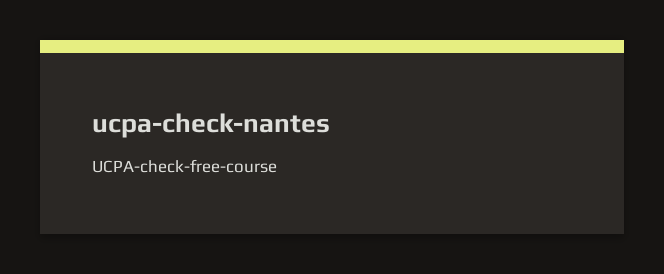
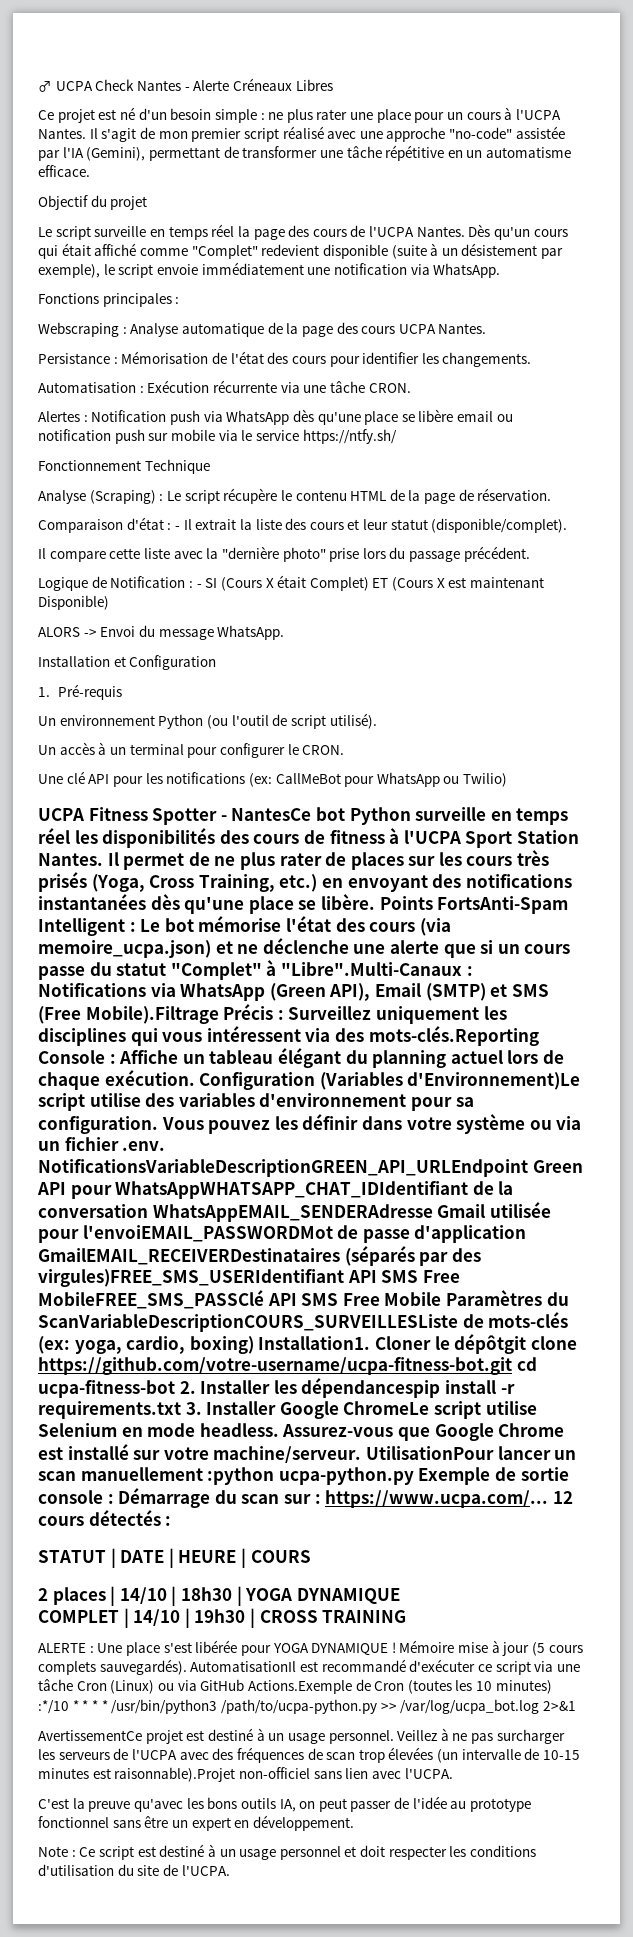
- ucpa-check-nantes
- UCPA-check-free-course
+ ♂ UCPA Check Nantes - Alerte Créneaux Libres
+ Ce projet est né d'un besoin simple : ne plus rater une place pour un cours à l'UCPA Nantes. Il s'agit de mon premier script réalisé avec une approche "no-code" assistée par l'IA (Gemini), permettant de transformer une tâche répétitive en un automatisme efficace.
+ Objectif du projet
+ Le script surveille en temps réel la page des cours de l'UCPA Nantes. Dès qu'un cours qui était affiché comme "Complet" redevient disponible (suite à un désistement par exemple), le script envoie immédiatement une notification via WhatsApp.
+ Fonctions principales :
+ Webscraping : Analyse automatique de la page des cours UCPA Nantes.
+ Persistance : Mémorisation de l'état des cours pour identifier les changements.
+ Automatisation : Exécution récurrente via une tâche CRON.
+ Alertes : Notification push via WhatsApp dès qu'une place se libère email ou notification push sur mobile via le service https://ntfy.sh/
+ Fonctionnement Technique
+ Analyse (Scraping) : Le script récupère le contenu HTML de la page de réservation.
+ Comparaison d'état : - Il extrait la liste des cours et leur statut (disponible/complet).
+ Il compare cette liste avec la "dernière photo" prise lors du passage précédent.
+ Logique de Notification : - SI (Cours X était Complet) ET (Cours X est maintenant Disponible)
+ ALORS -> Envoi du message WhatsApp.
+ Installation et Configuration
+ 1. Pré-requis
+ Un environnement Python (ou l'outil de script utilisé).
+ Un accès à un terminal pour configurer le CRON.
+ Une clé API pour les notifications (ex: CallMeBot pour WhatsApp ou Twilio)
+ UCPA Fitness Spotter - NantesCe bot Python surveille en temps réel les disponibilités des cours de fitness à l'UCPA Sport Station Nantes. Il permet de ne plus rater de places sur les cours très prisés (Yoga, Cross Training, etc.) en envoyant des notifications instantanées dès qu'une place se libère. Points FortsAnti-Spam Intelligent : Le bot mémorise l'état des cours (via memoire_ucpa.json) et ne déclenche une alerte que si un cours passe du statut "Complet" à "Libre".Multi-Canaux : Notifications via WhatsApp (Green API), Email (SMTP) et SMS (Free Mobile).Filtrage Précis : Surveillez uniquement les disciplines qui vous intéressent via des mots-clés.Reporting Console : Affiche un tableau élégant du planning actuel lors de chaque exécution. Configuration (Variables d'Environnement)Le script utilise des variables d'environnement pour sa configuration. Vous pouvez les définir dans votre système ou via un fichier .env. NotificationsVariableDescriptionGREEN_API_URLEndpoint Green API pour WhatsAppWHATSAPP_CHAT_IDIdentifiant de la conversation WhatsAppEMAIL_SENDERAdresse Gmail utilisée pour l'envoiEMAIL_PASSWORDMot de passe d'application GmailEMAIL_RECEIVERDestinataires (séparés par des virgules)FREE_SMS_USERIdentifiant API SMS Free MobileFREE_SMS_PASSClé API SMS Free Mobile Paramètres du ScanVariableDescriptionCOURS_SURVEILLESListe de mots-clés (ex: yoga, cardio, boxing) Installation1. Cloner le dépôtgit clone https://github.com/votre-username/ucpa-fitness-bot.git cd ucpa-fitness-bot 2. Installer les dépendancespip install -r requirements.txt 3. Installer Google ChromeLe script utilise Selenium en mode headless. Assurez-vous que Google Chrome est installé sur votre machine/serveur. UtilisationPour lancer un scan manuellement :python ucpa-python.py Exemple de sortie console : Démarrage du scan sur : https://www.ucpa.com/... 12 cours détectés :
+ STATUT | DATE | HEURE | COURS
+ 2 places | 14/10 | 18h30 | YOGA DYNAMIQUE
+ COMPLET | 14/10 | 19h30 | CROSS TRAINING
+ ALERTE : Une place s'est libérée pour YOGA DYNAMIQUE ! Mémoire mise à jour (5 cours complets sauvegardés). AutomatisationIl est recommandé d'exécuter ce script via une tâche Cron (Linux) ou via GitHub Actions.Exemple de Cron (toutes les 10 minutes) :*/10 * * * * /usr/bin/python3 /path/to/ucpa-python.py >> /var/log/ucpa_bot.log 2>&1
+ AvertissementCe projet est destiné à un usage personnel. Veillez à ne pas surcharger les serveurs de l'UCPA avec des fréquences de scan trop élevées (un intervalle de 10-15 minutes est raisonnable).Projet non-officiel sans lien avec l'UCPA.
+ C'est la preuve qu'avec les bons outils IA, on peut passer de l'idée au prototype fonctionnel sans être un expert en développement.
+ Note : Ce script est destiné à un usage personnel et doit respecter les conditions d'utilisation du site de l'UCPA.

